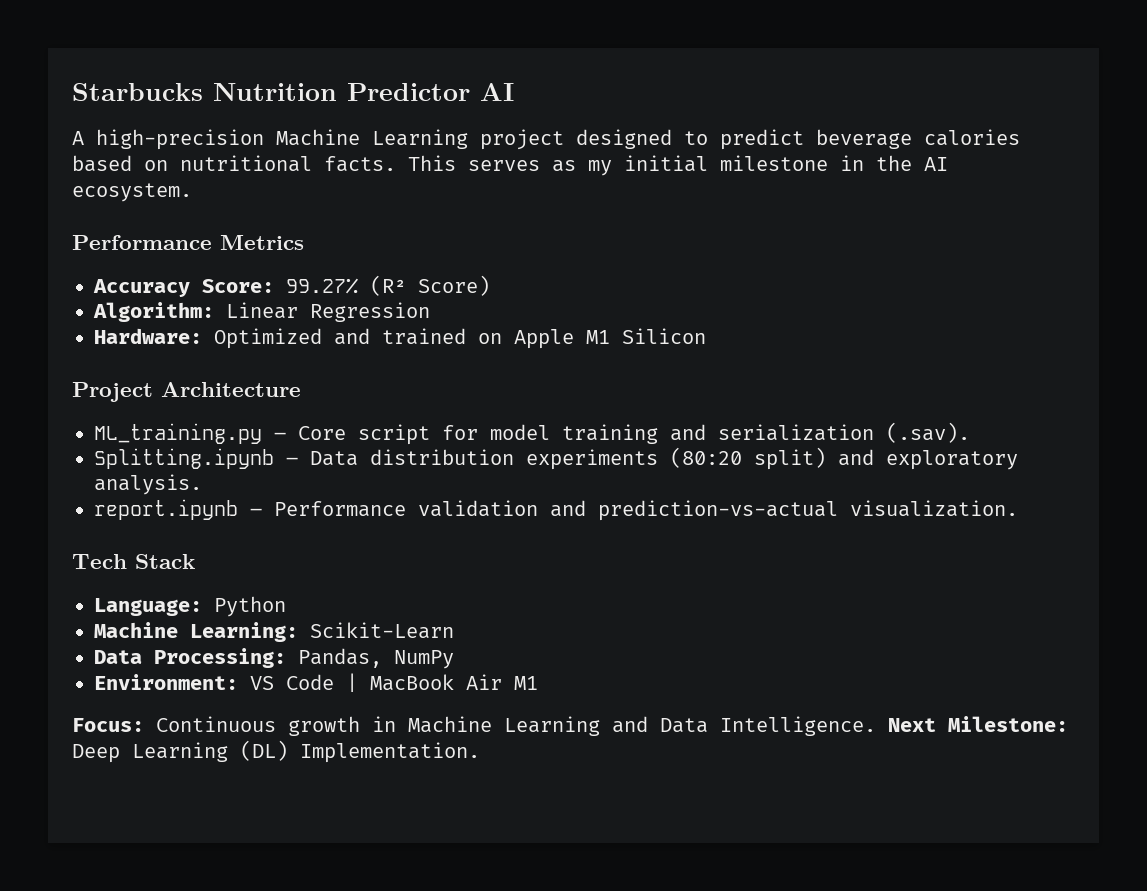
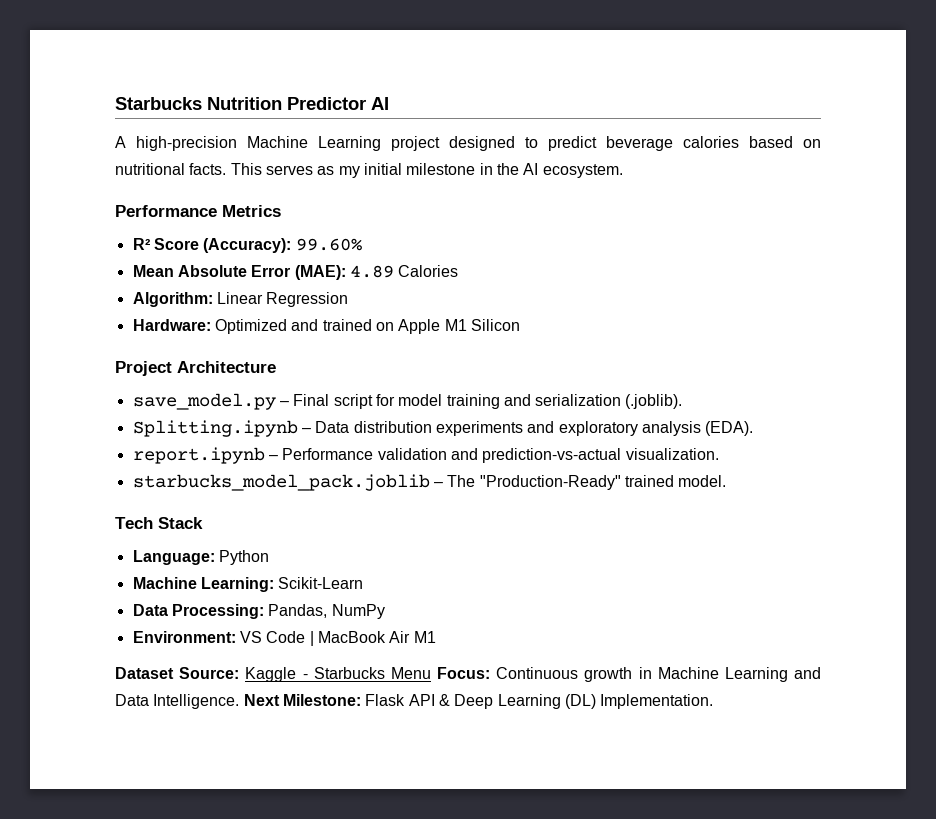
- Accuracy Score: 99.27% (R² Score)
+ R² Score (Accuracy): 99.60%
+ Mean Absolute Error (MAE): 4.89 Calories
- ML_training.py – Core script for model training and serialization (.sav).
+ save_model.py – Final script for model training and serialization (.joblib).
- Splitting.ipynb – Data distribution experiments (80:20 split) and exploratory analysis.
+ Splitting.ipynb – Data distribution experiments and exploratory analysis (EDA).
+ starbucks_model_pack.joblib – The "Production-Ready" trained model.
- Focus: Continuous growth in Machine Learning and Data Intelligence.
+ Dataset Source: Kaggle - Starbucks Menu Focus: Continuous growth in Machine Learning and Data Intelligence.
- Next Milestone: Deep Learning (DL) Implementation.
+ Next Milestone: Flask API & Deep Learning (DL) Implementation.

